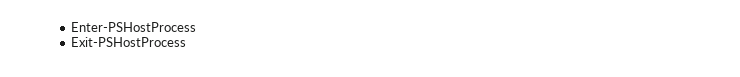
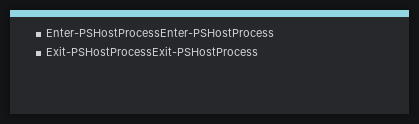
- Enter-PSHostProcess
- Exit-PSHostProcess
+ Enter-PSHostProcessEnter-PSHostProcess
+ Exit-PSHostProcessExit-PSHostProcess

